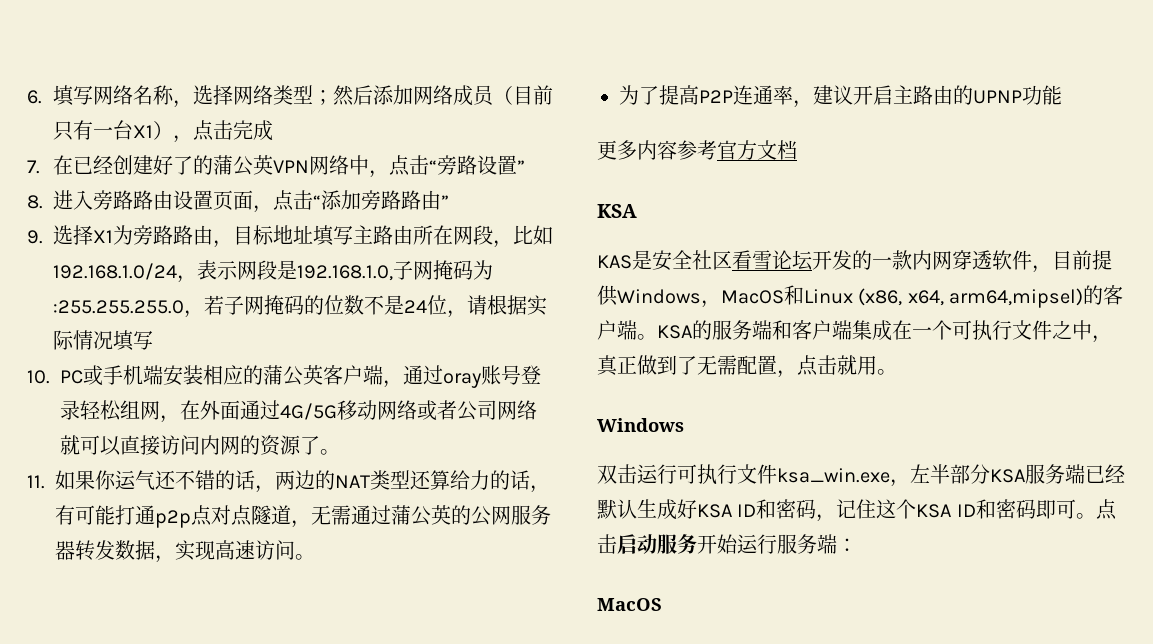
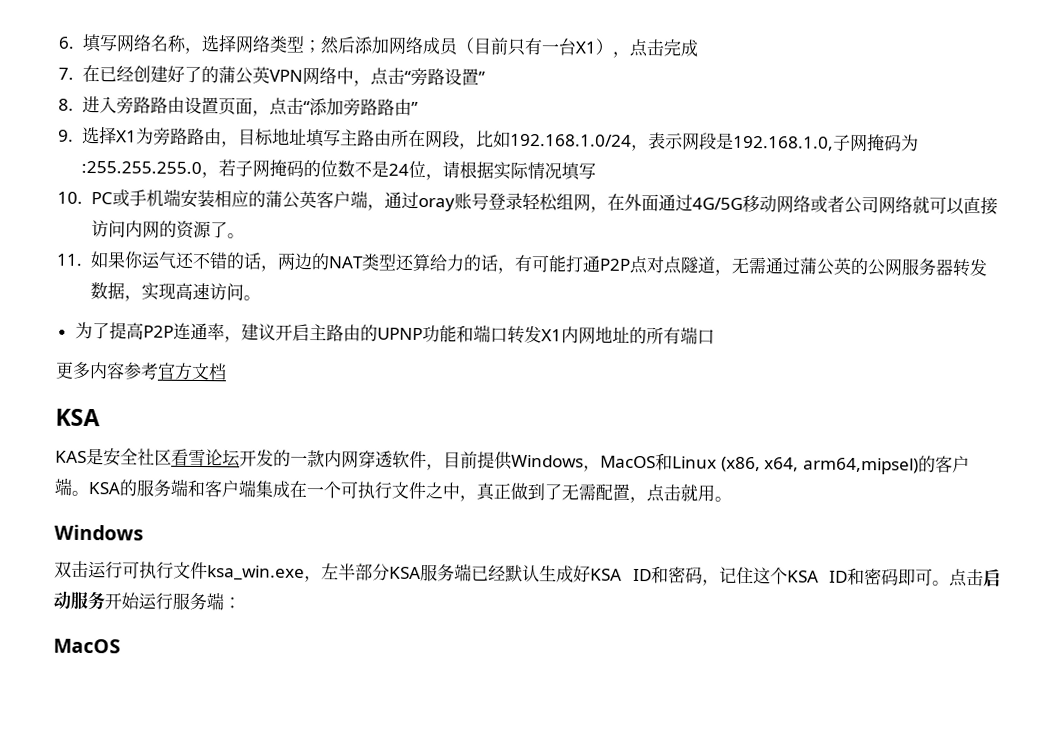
- 11.如果你运气还不错的话，两边的NAT类型还算给力的话，有可能打通p2p点对点隧道，无需通过蒲公英的公网服务器转发数据，实现高速访问。
+ 11.如果你运气还不错的话，两边的NAT类型还算给力的话，有可能打通P2P点对点隧道，无需通过蒲公英的公网服务器转发数据，实现高速访问。
- 为了提高P2P连通率，建议开启主路由的UPNP功能
+ 为了提高P2P连通率，建议开启主路由的UPNP功能和端口转发X1内网地址的所有端口

